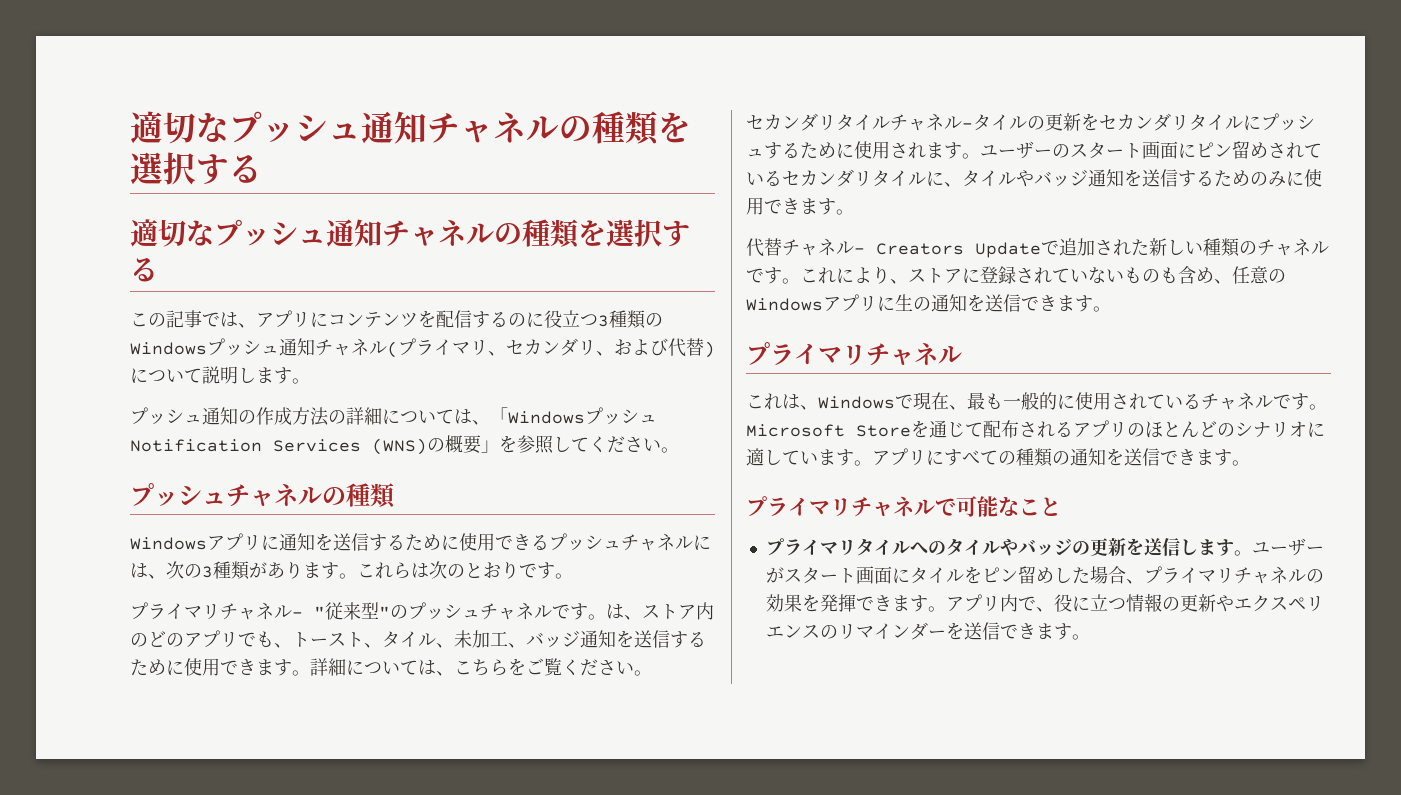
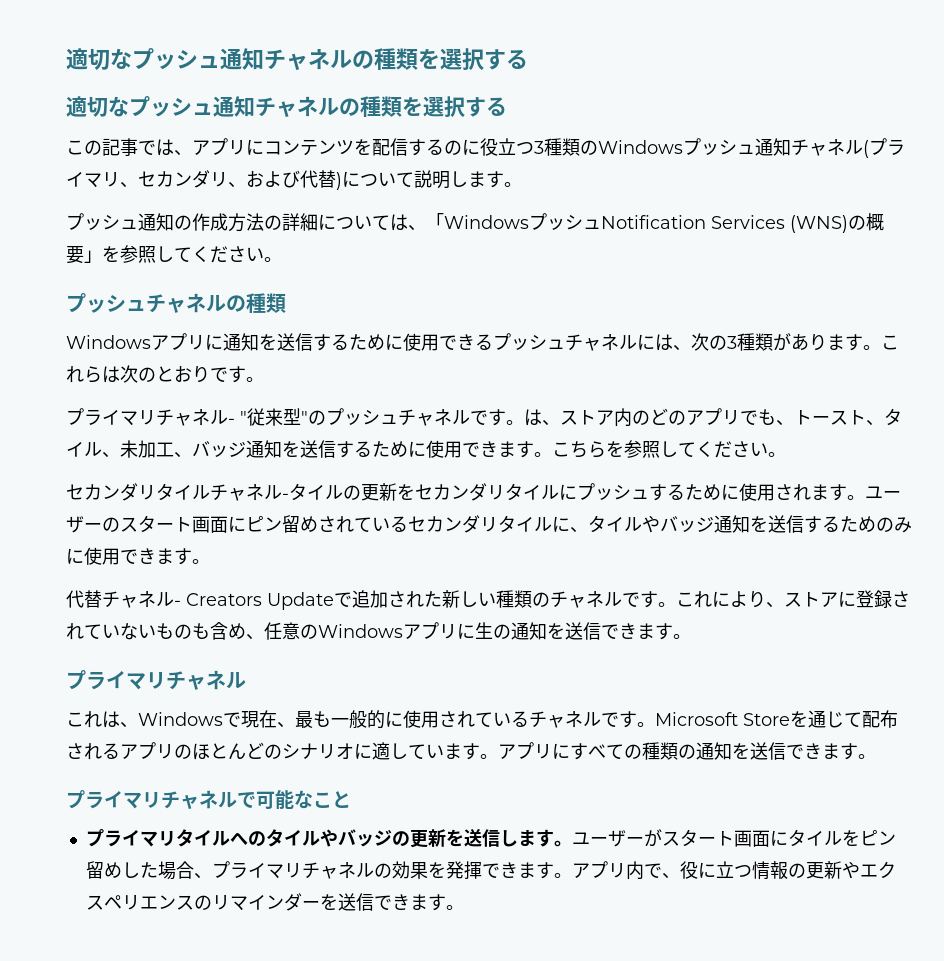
- 詳細については、こちらをご覧ください。
+ こちらを参照してください。

